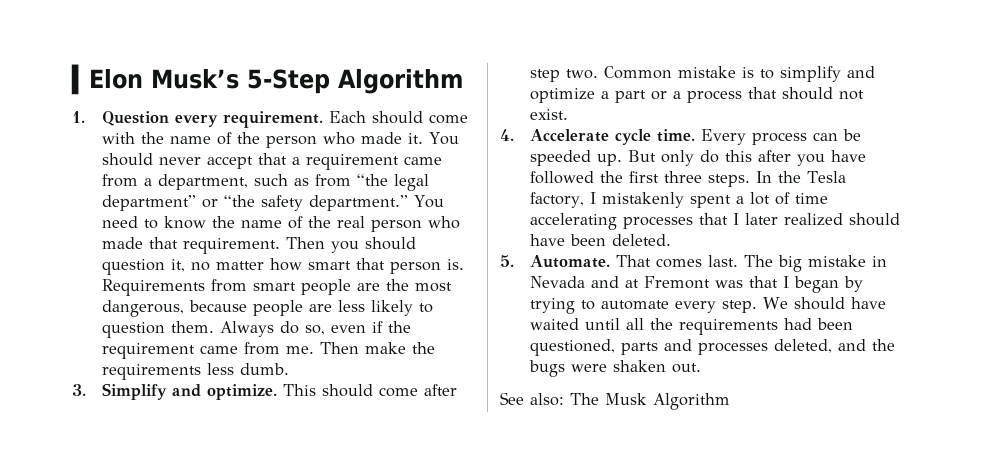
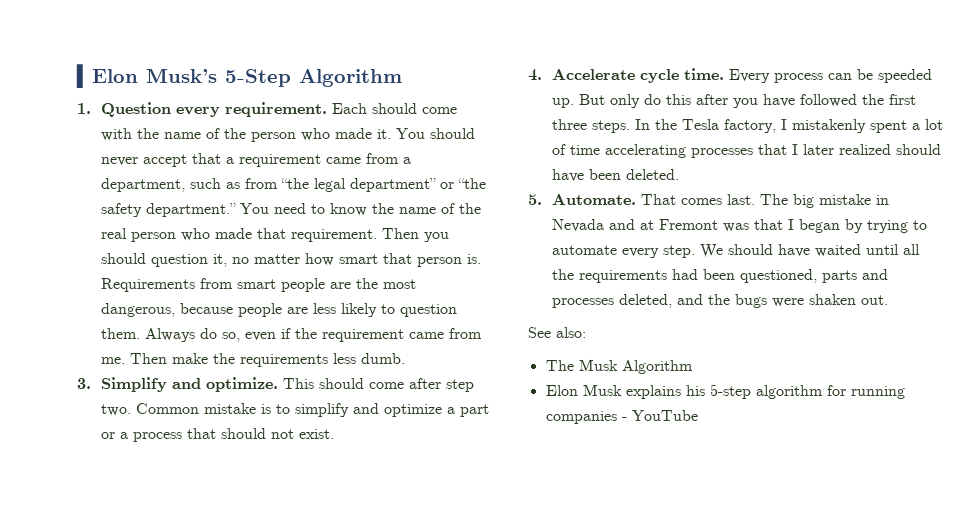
- See also: The Musk Algorithm
+ See also:
+ The Musk Algorithm
+ Elon Musk explains his 5-step algorithm for running companies - YouTube

